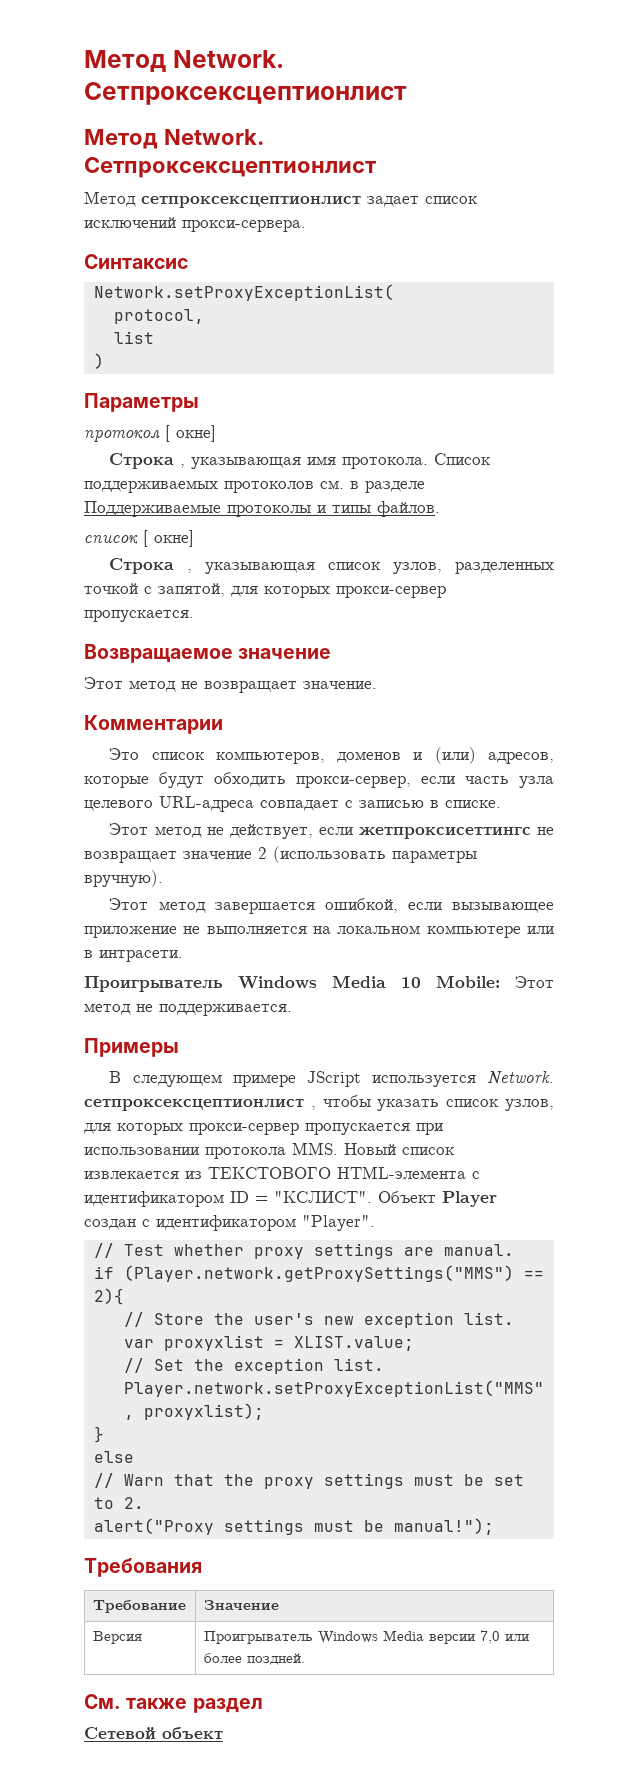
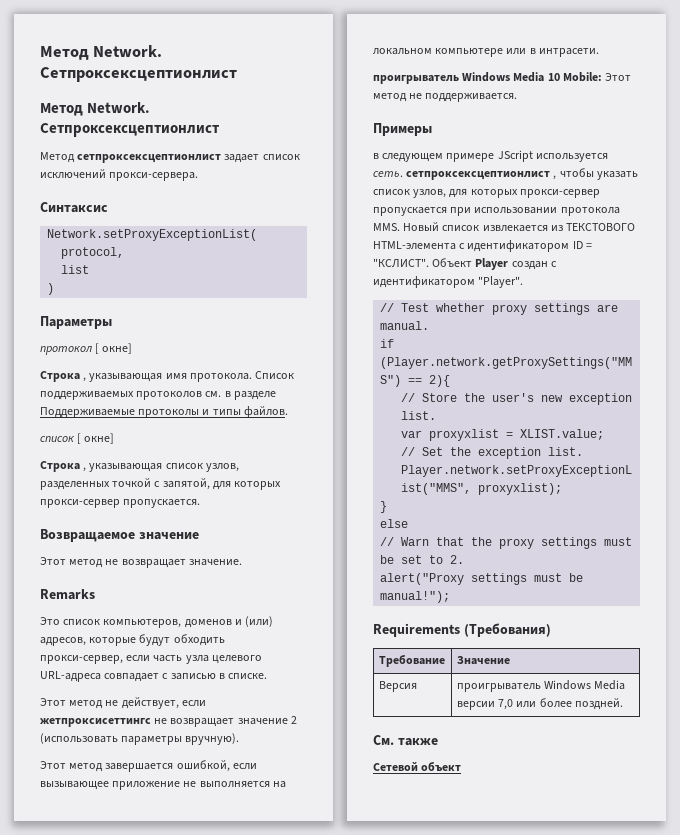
- Комментарии
+ Remarks
- Проигрыватель Windows Media 10 Mobile: Этот метод не поддерживается.
+ проигрыватель Windows Media 10 Mobile: Этот метод не поддерживается.
- В следующем примере JScript используется Network. сетпроксексцептионлист , чтобы указать список узлов, для которых прокси-сервер пропускается при использовании протокола MMS. Новый список извлекается из ТЕКСТОВОГО HTML-элемента с идентификатором ID = "КСЛИСТ".
+ в следующем примере JScript используется сеть. сетпроксексцептионлист , чтобы указать список узлов, для которых прокси-сервер пропускается при использовании протокола MMS. Новый список извлекается из ТЕКСТОВОГО HTML-элемента с идентификатором ID = "КСЛИСТ".
- Требования
+ Requirements (Требования)
- Версия | Проигрыватель Windows Media версии 7,0 или более поздней.
+ Версия | проигрыватель Windows Media версии 7,0 или более поздней.
- См. также раздел
+ См. также

